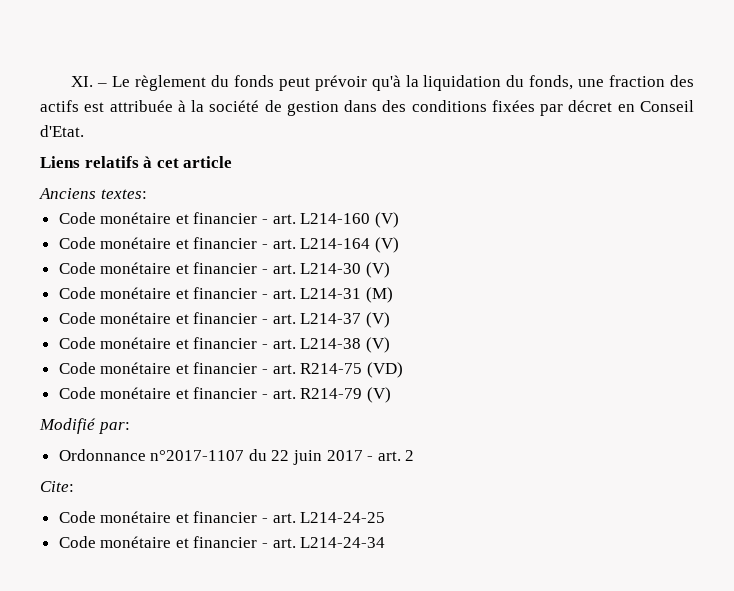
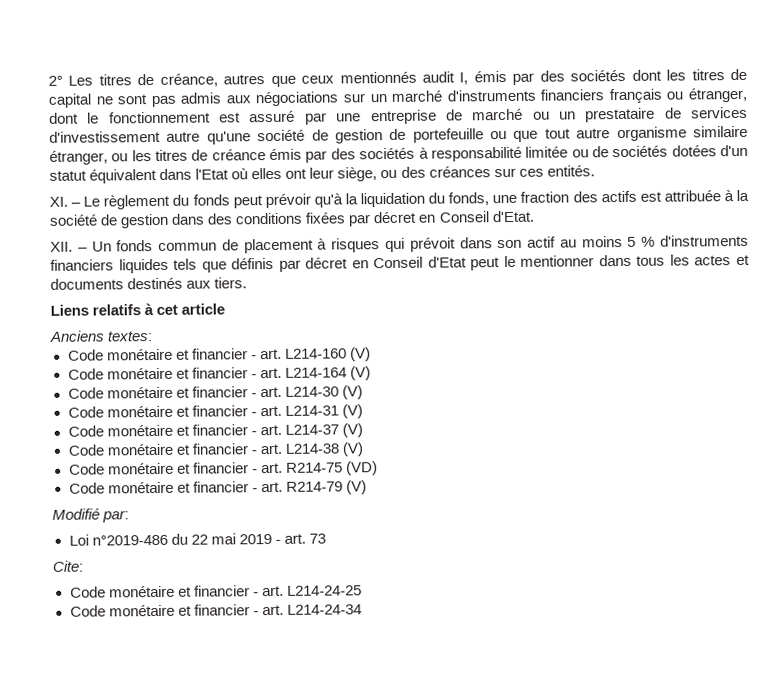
+ 2° Les titres de créance, autres que ceux mentionnés audit I, émis par des sociétés dont les titres de capital ne sont pas admis aux négociations sur un marché d'instruments financiers français ou étranger, dont le fonctionnement est assuré par une entreprise de marché ou un prestataire de services d'investissement autre qu'une société de gestion de portefeuille ou que tout autre organisme similaire étranger, ou les titres de créance émis par des sociétés à responsabilité limitée ou de sociétés dotées d'un statut équivalent dans l'Etat où elles ont leur siège, ou des créances sur ces entités.
+ XII. – Un fonds commun de placement à risques qui prévoit dans son actif au moins 5 % d'instruments financiers liquides tels que définis par décret en Conseil d'Etat peut le mentionner dans tous les actes et documents destinés aux tiers.
- Code monétaire et financier - art. L214-31 (M)
+ Code monétaire et financier - art. L214-31 (V)
- Ordonnance n°2017-1107 du 22 juin 2017 - art. 2
+ Loi n°2019-486 du 22 mai 2019 - art. 73

